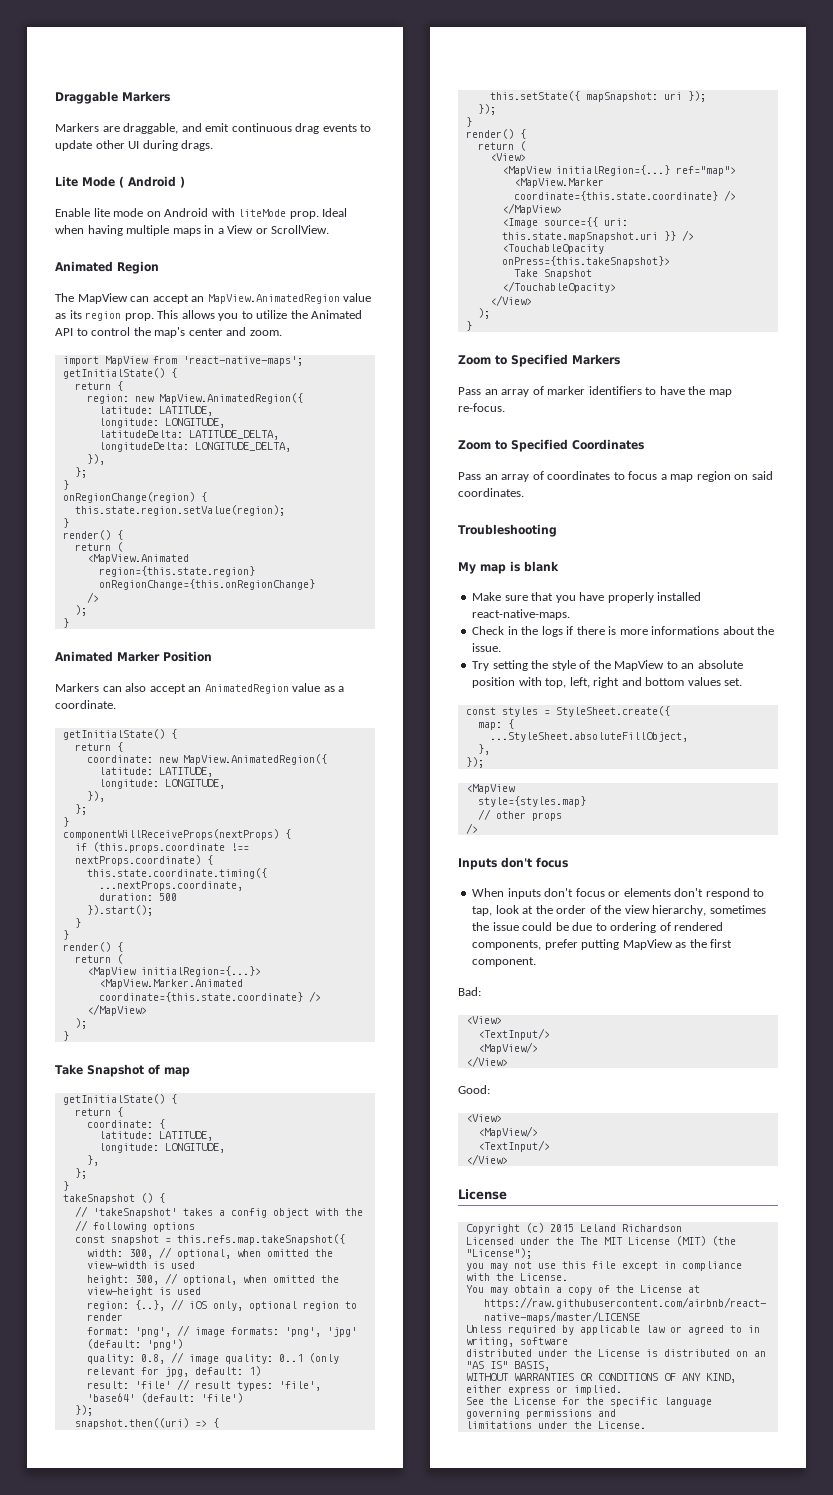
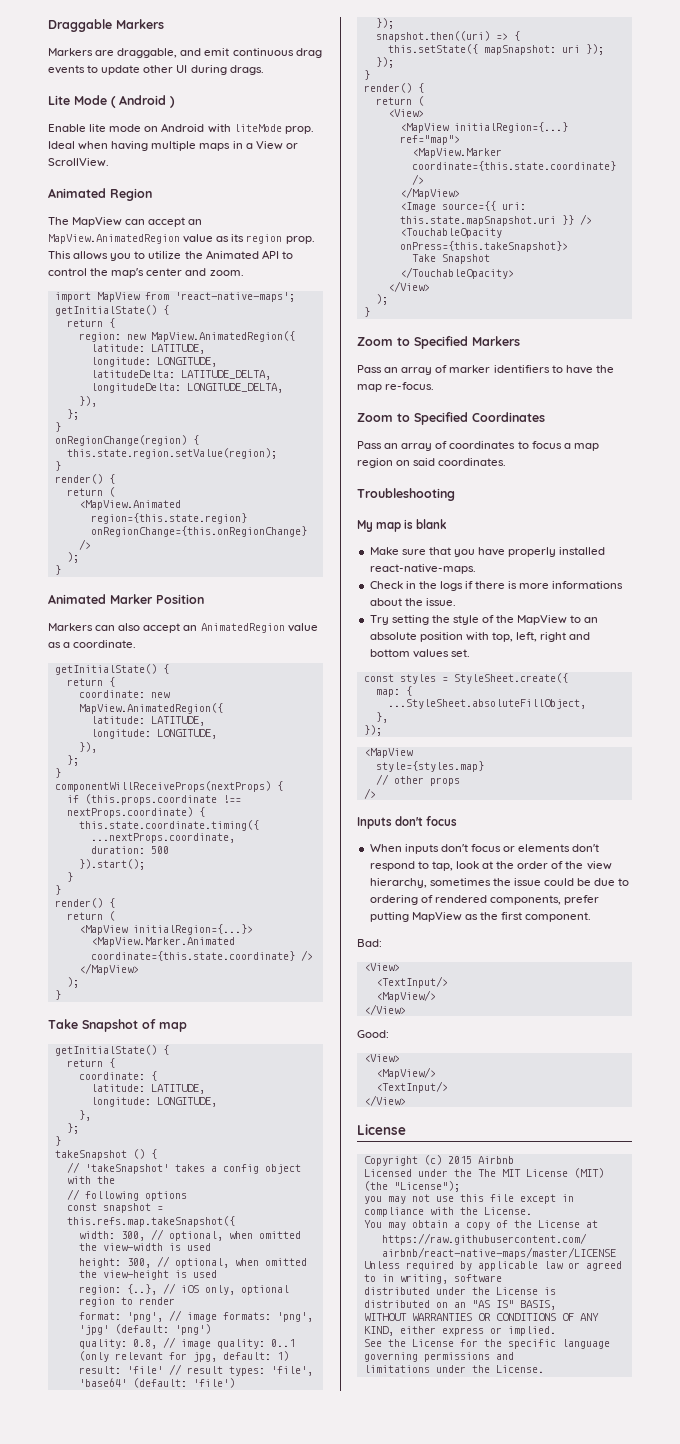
- Copyright (c) 2015 Leland Richardson
+ Copyright (c) 2015 Airbnb

